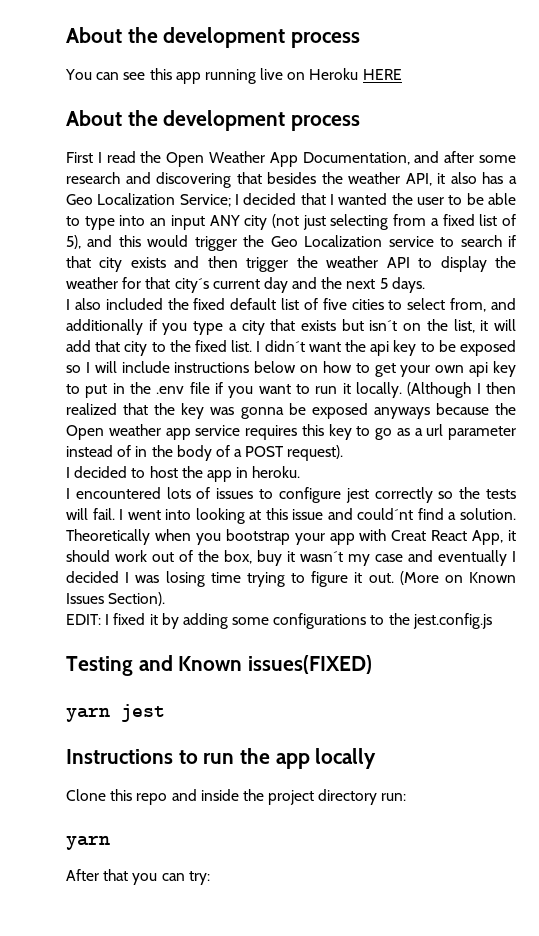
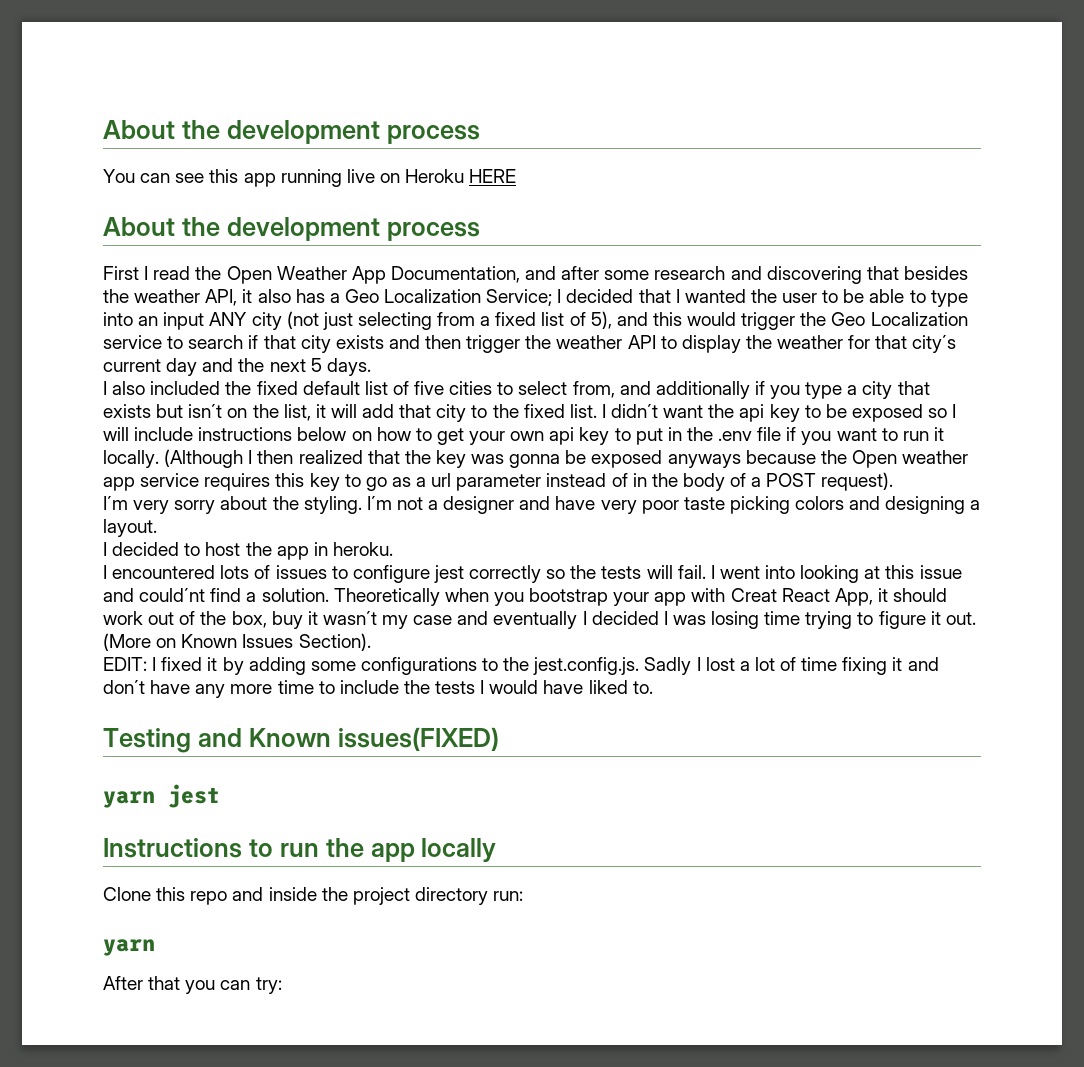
+ I´m very sorry about the styling. I´m not a designer and have very poor taste picking colors and designing a layout.
- EDIT: I fixed it by adding some configurations to the jest.config.js
+ EDIT: I fixed it by adding some configurations to the jest.config.js. Sadly I lost a lot of time fixing it and don´t have any more time to include the tests I would have liked to.

